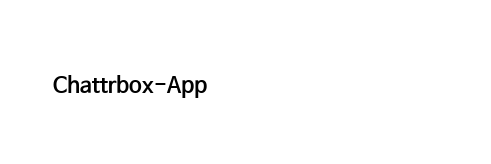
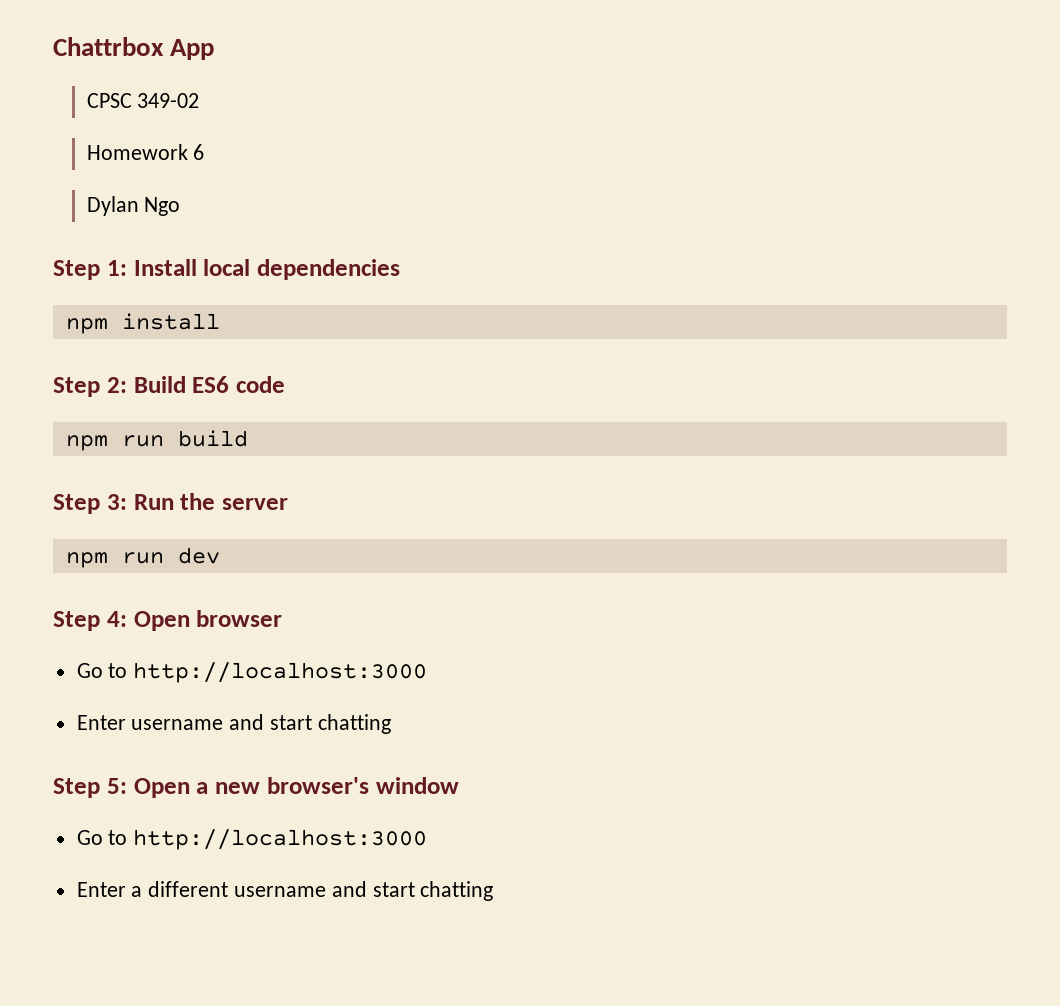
- Chattrbox-App
+ Chattrbox App
+ CPSC 349-02
+ Homework 6
+ Dylan Ngo
+ Step 1: Install local dependencies
+ npm install
+ Step 2: Build ES6 code
+ npm run build
+ Step 3: Run the server
+ npm run dev
+ Step 4: Open browser
+ Go to http://localhost:3000
+ Enter username and start chatting
+ Step 5: Open a new browser's window
+ Go to http://localhost:3000
+ Enter a different username and start chatting

